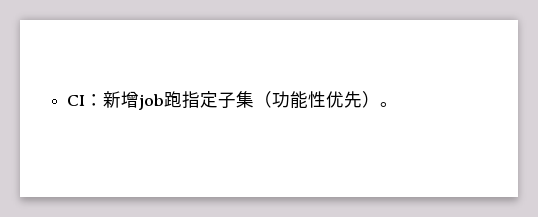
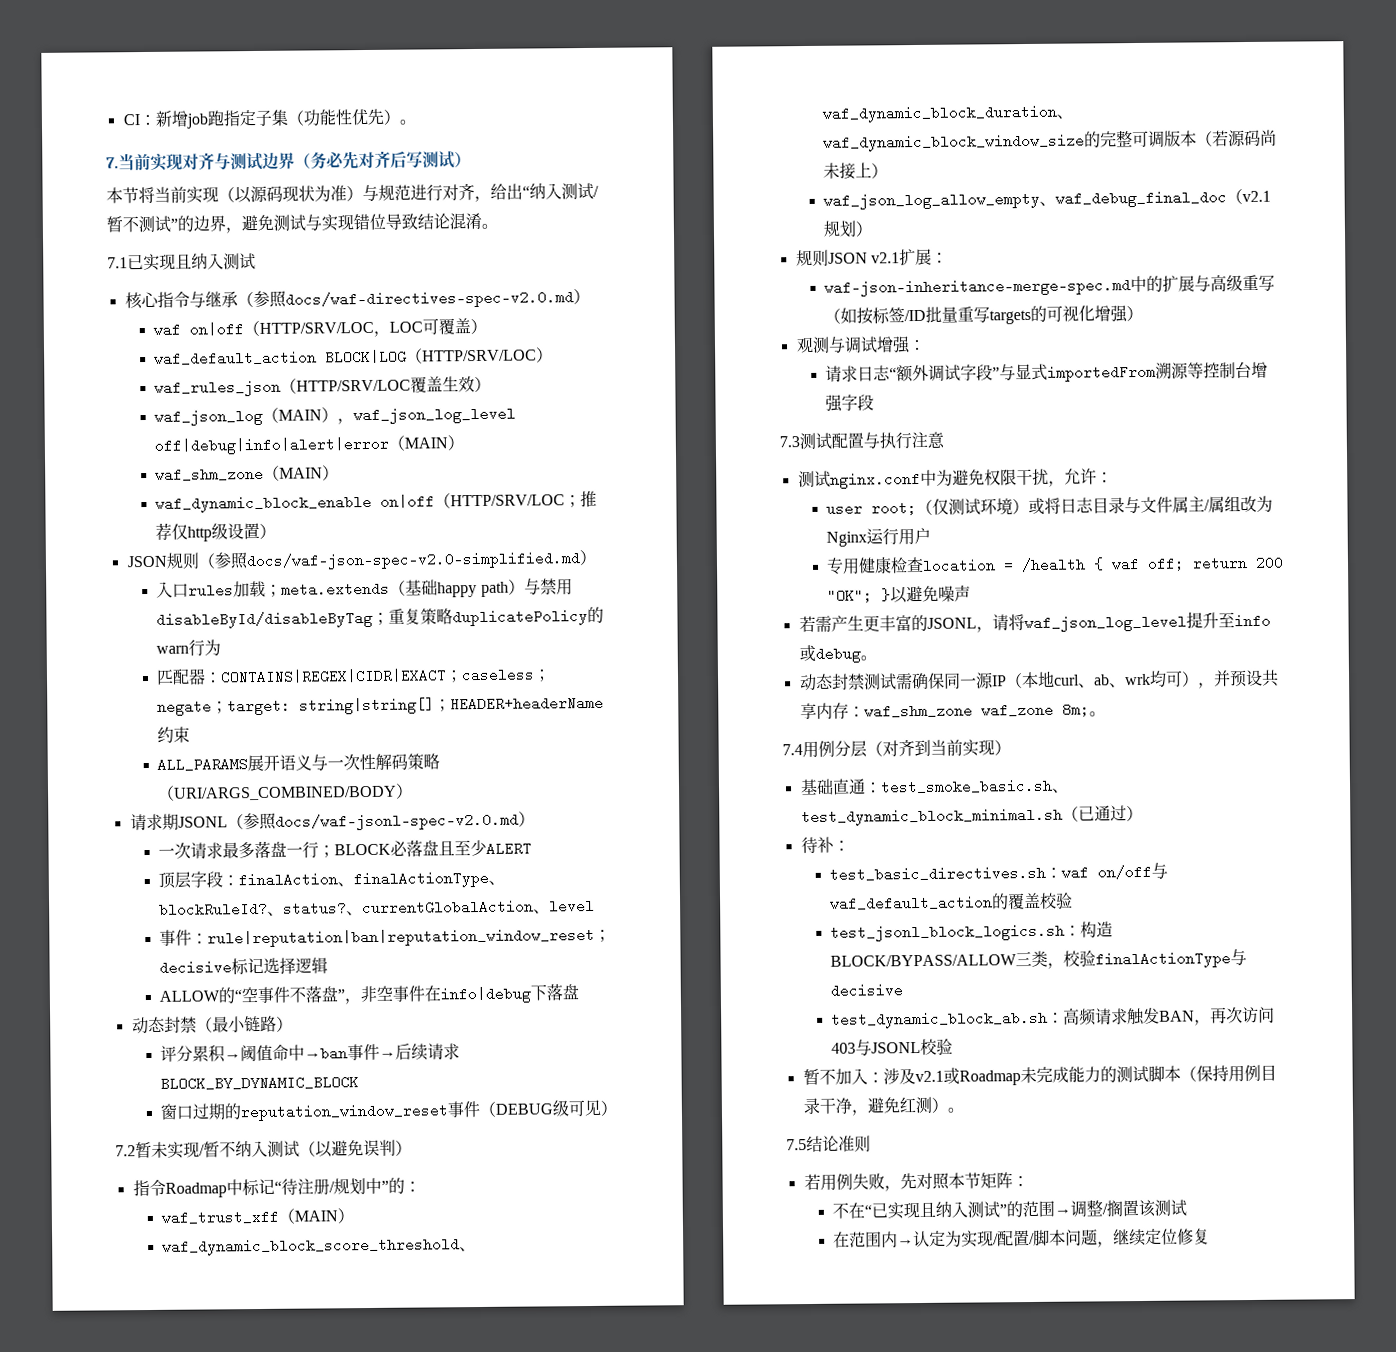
+ 7.当前实现对齐与测试边界（务必先对齐后写测试）
+ 本节将当前实现（以源码现状为准）与规范进行对齐，给出“纳入测试/暂不测试”的边界，避免测试与实现错位导致结论混淆。
+ 7.1已实现且纳入测试
+ 核心指令与继承（参照docs/waf-directives-spec-v2.0.md）
+ waf on|off（HTTP/SRV/LOC，LOC可覆盖）
+ waf_default_action BLOCK|LOG（HTTP/SRV/LOC）
+ waf_rules_json（HTTP/SRV/LOC覆盖生效）
+ waf_json_log（MAIN），waf_json_log_level off|debug|info|alert|error（MAIN）
+ waf_shm_zone（MAIN）
+ waf_dynamic_block_enable on|off（HTTP/SRV/LOC；推荐仅http级设置）
+ JSON规则（参照docs/waf-json-spec-v2.0-simplified.md）
+ 入口rules加载；meta.extends（基础happy path）与禁用disableById/disableByTag；重复策略duplicatePolicy的warn行为
+ 匹配器：CONTAINS|REGEX|CIDR|EXACT；caseless；negate；target: string|string[]；HEADER+headerName约束
+ ALL_PARAMS展开语义与一次性解码策略（URI/ARGS_COMBINED/BODY）
+ 请求期JSONL（参照docs/waf-jsonl-spec-v2.0.md）
+ 一次请求最多落盘一行；BLOCK必落盘且至少ALERT
+ 顶层字段：finalAction、finalActionType、blockRuleId?、status?、currentGlobalAction、level
+ 事件：rule|reputation|ban|reputation_window_reset；decisive标记选择逻辑
+ ALLOW的“空事件不落盘”，非空事件在info|debug下落盘
+ 动态封禁（最小链路）
+ 评分累积→阈值命中→ban事件→后续请求BLOCK_BY_DYNAMIC_BLOCK
+ 窗口过期的reputation_window_reset事件（DEBUG级可见）
+ 7.2暂未实现/暂不纳入测试（以避免误判）
+ 指令Roadmap中标记“待注册/规划中”的：
+ waf_trust_xff（MAIN）
+ waf_dynamic_block_score_threshold、waf_dynamic_block_duration、waf_dynamic_block_window_size的完整可调版本（若源码尚未接上）
+ waf_json_log_allow_empty、waf_debug_final_doc（v2.1规划）
+ 规则JSON v2.1扩展：
+ waf-json-inheritance-merge-spec.md中的扩展与高级重写（如按标签/ID批量重写targets的可视化增强）
+ 观测与调试增强：
+ 请求日志“额外调试字段”与显式importedFrom溯源等控制台增强字段
+ 7.3测试配置与执行注意
+ 测试nginx.conf中为避免权限干扰，允许：
+ user root;（仅测试环境）或将日志目录与文件属主/属组改为Nginx运行用户
+ 专用健康检查location = /health { waf off; return 200 "OK"; }以避免噪声
+ 若需产生更丰富的JSONL，请将waf_json_log_level提升至info或debug。
+ 动态封禁测试需确保同一源IP（本地curl、ab、wrk均可），并预设共享内存：waf_shm_zone waf_zone 8m;。
+ 7.4用例分层（对齐到当前实现）
+ 基础直通：test_smoke_basic.sh、test_dynamic_block_minimal.sh（已通过）
+ 待补：
+ test_basic_directives.sh：waf on/off与waf_default_action的覆盖校验
+ test_jsonl_block_logics.sh：构造BLOCK/BYPASS/ALLOW三类，校验finalActionType与decisive
+ test_dynamic_block_ab.sh：高频请求触发BAN，再次访问403与JSONL校验
+ 暂不加入：涉及v2.1或Roadmap未完成能力的测试脚本（保持用例目录干净，避免红测）。
+ 7.5结论准则
+ 若用例失败，先对照本节矩阵：
+ 不在“已实现且纳入测试”的范围→调整/搁置该测试
+ 在范围内→认定为实现/配置/脚本问题，继续定位修复

